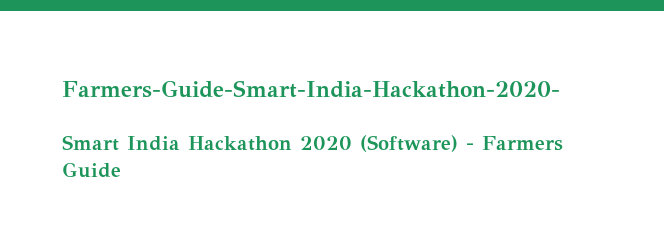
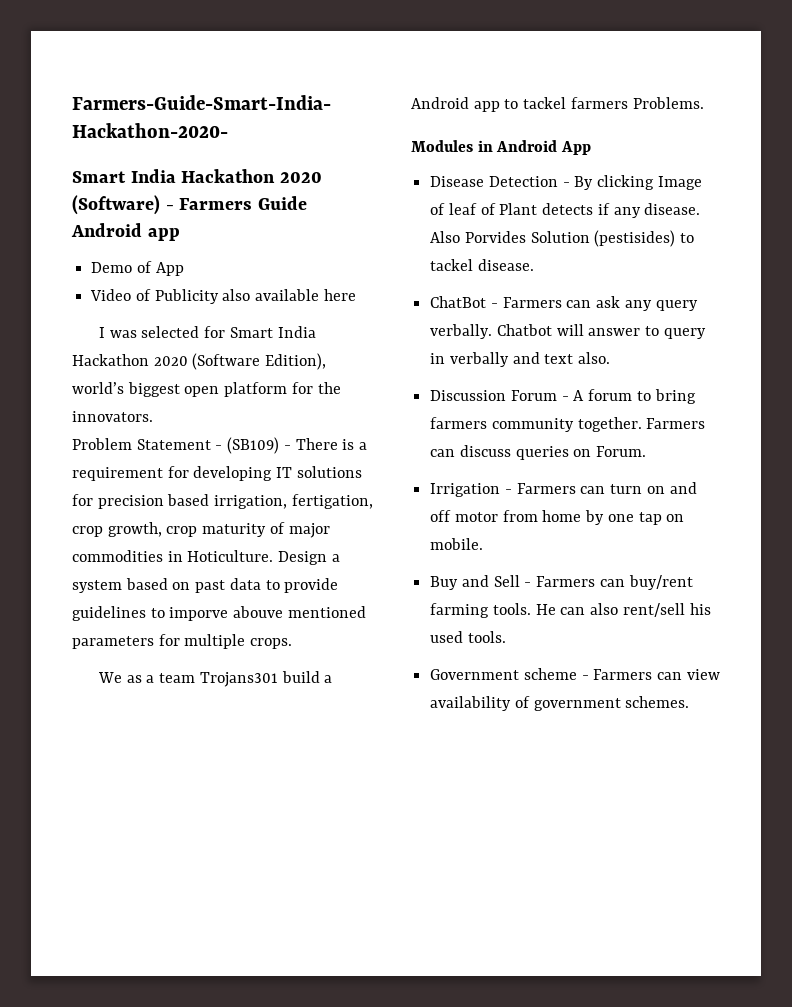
- Smart India Hackathon 2020 (Software) - Farmers Guide
+ Smart India Hackathon 2020 (Software) - Farmers Guide Android app
+ Demo of App
+ Video of Publicity also available here
+ I was selected for Smart India Hackathon 2020 (Software Edition), world’s biggest open platform for the innovators.
+ Problem Statement - (SB109) - There is a requirement for developing IT solutions for precision based irrigation, fertigation, crop growth, crop maturity of major commodities in Hoticulture. Design a system based on past data to provide guidelines to imporve abouve mentioned parameters for multiple crops.
+ We as a team Trojans301 build a Android app to tackel farmers Problems.
+ Modules in Android App
+ Disease Detection - By clicking Image of leaf of Plant detects if any disease. Also Porvides Solution (pestisides) to tackel disease.
+ ChatBot - Farmers can ask any query verbally. Chatbot will answer to query in verbally and text also.
+ Discussion Forum - A forum to bring farmers community together. Farmers can discuss queries on Forum.
+ Irrigation - Farmers can turn on and off motor from home by one tap on mobile.
+ Buy and Sell - Farmers can buy/rent farming tools. He can also rent/sell his used tools.
+ Government scheme - Farmers can view availability of government schemes.

